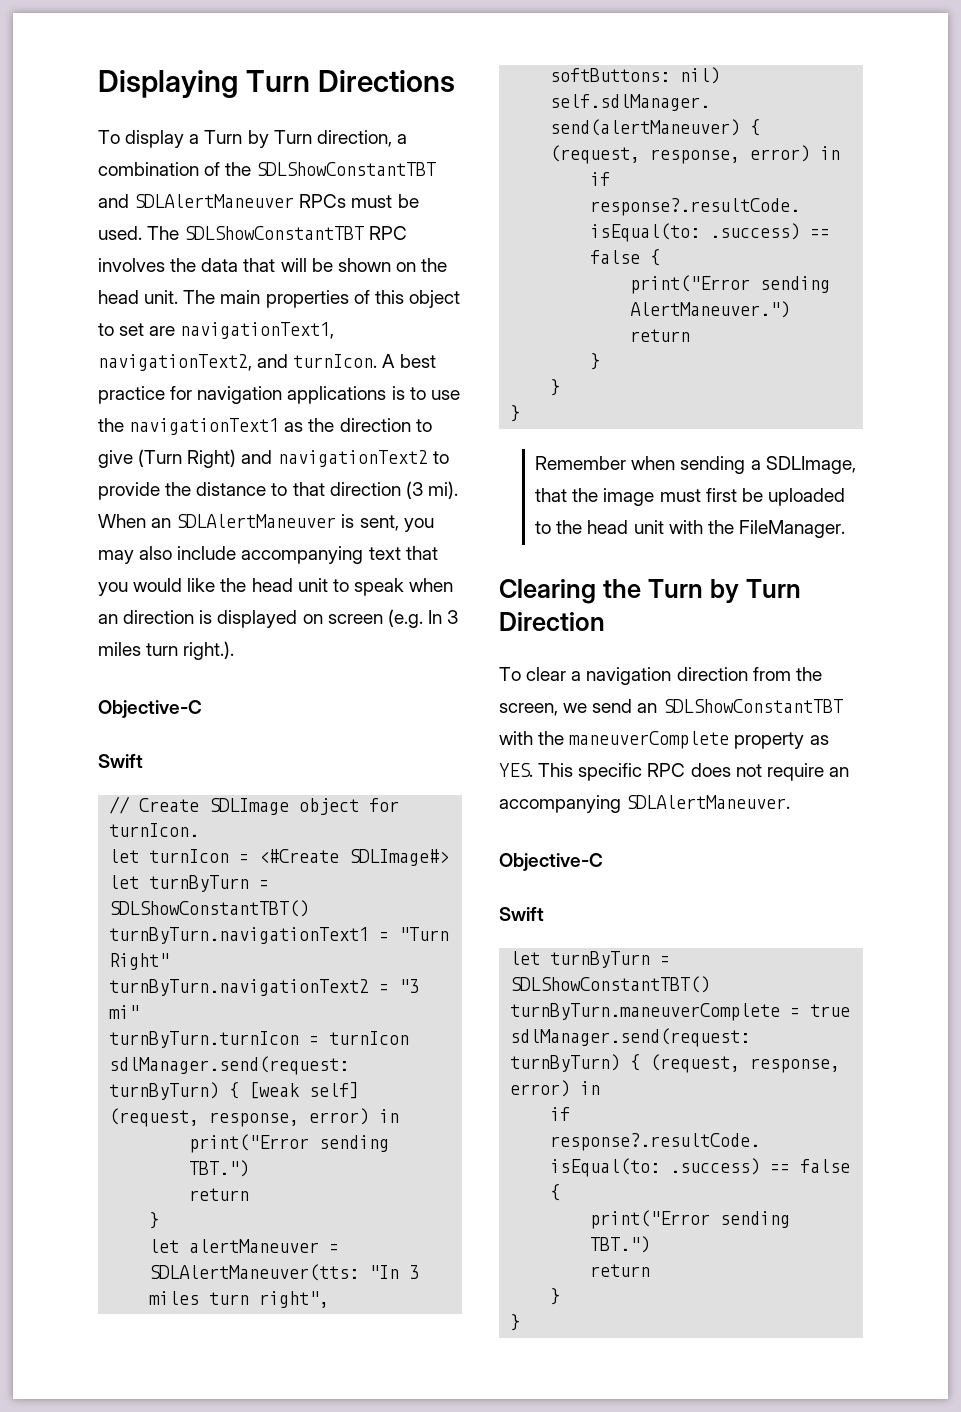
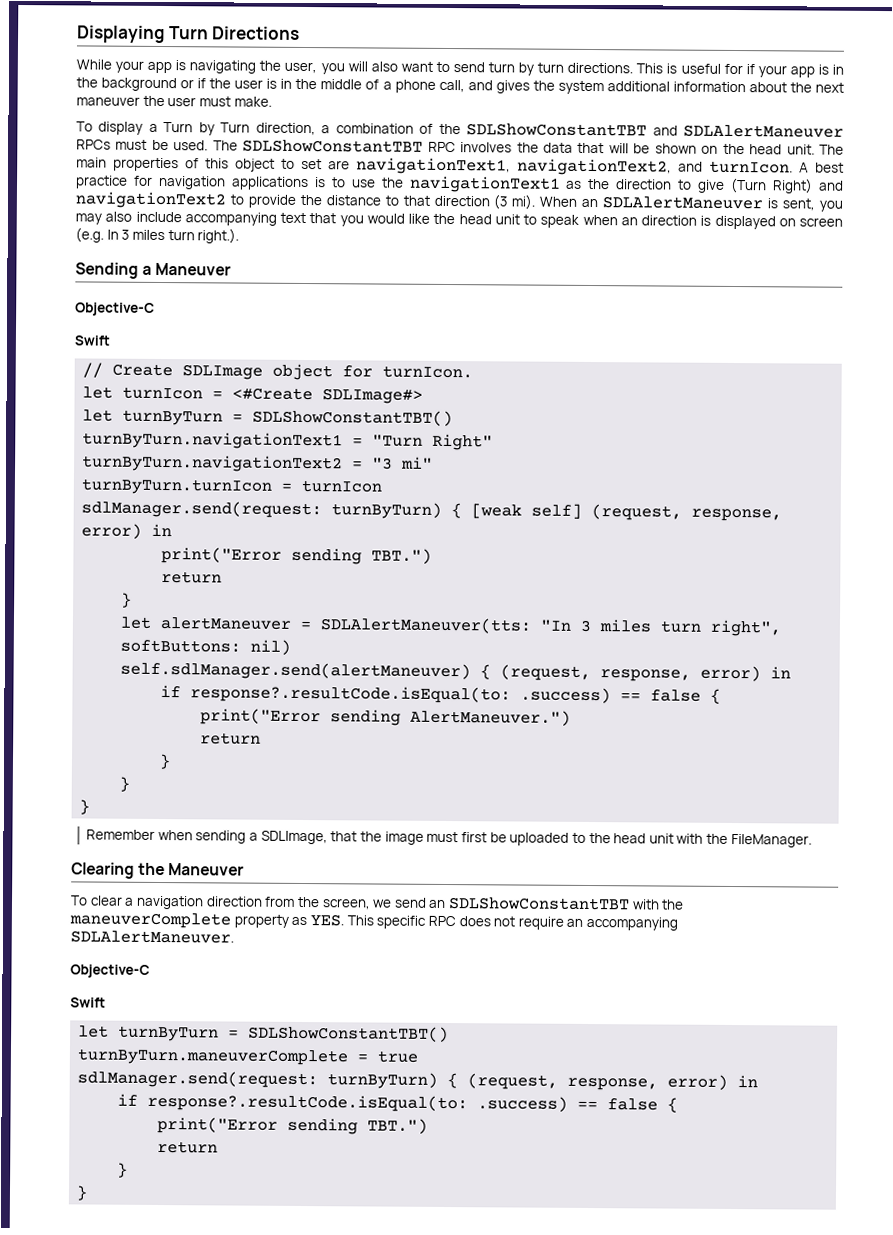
+ While your app is navigating the user, you will also want to send turn by turn directions. This is useful for if your app is in the background or if the user is in the middle of a phone call, and gives the system additional information about the next maneuver the user must make.
+ Sending a Maneuver
- Clearing the Turn by Turn Direction
+ Clearing the Maneuver

